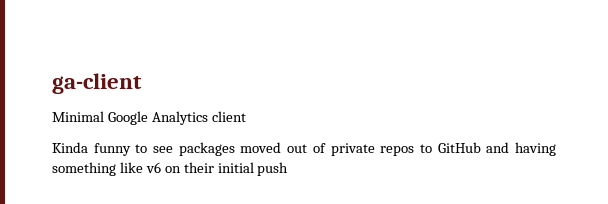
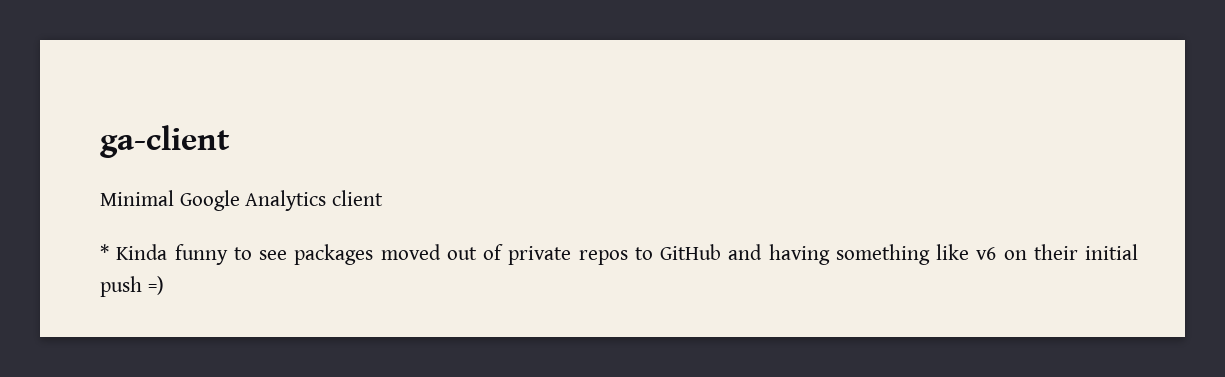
- Kinda funny to see packages moved out of private repos to GitHub and having something like v6 on their initial push
+ * Kinda funny to see packages moved out of private repos to GitHub and having something like v6 on their initial push =)

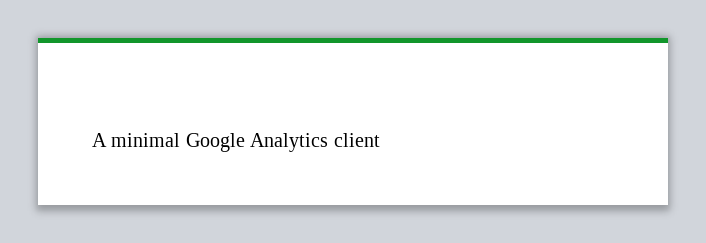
- ga-client
- Minimal Google Analytics client
+ A minimal Google Analytics client
- * Kinda funny to see packages moved out of private repos to GitHub and having something like v6 on their initial push =)

